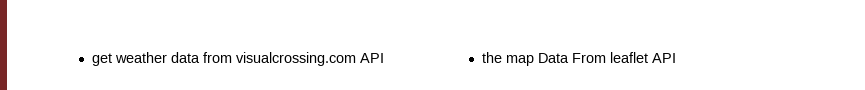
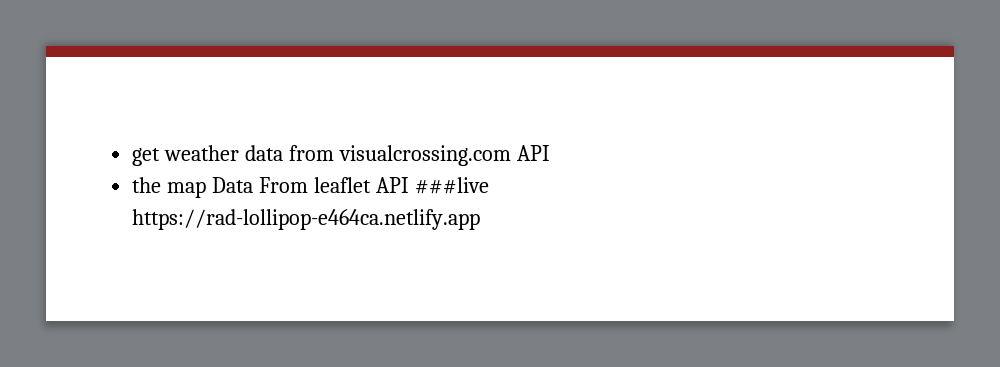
- the map Data From leaflet API
+ the map Data From leaflet API ###live https://rad-lollipop-e464ca.netlify.app

